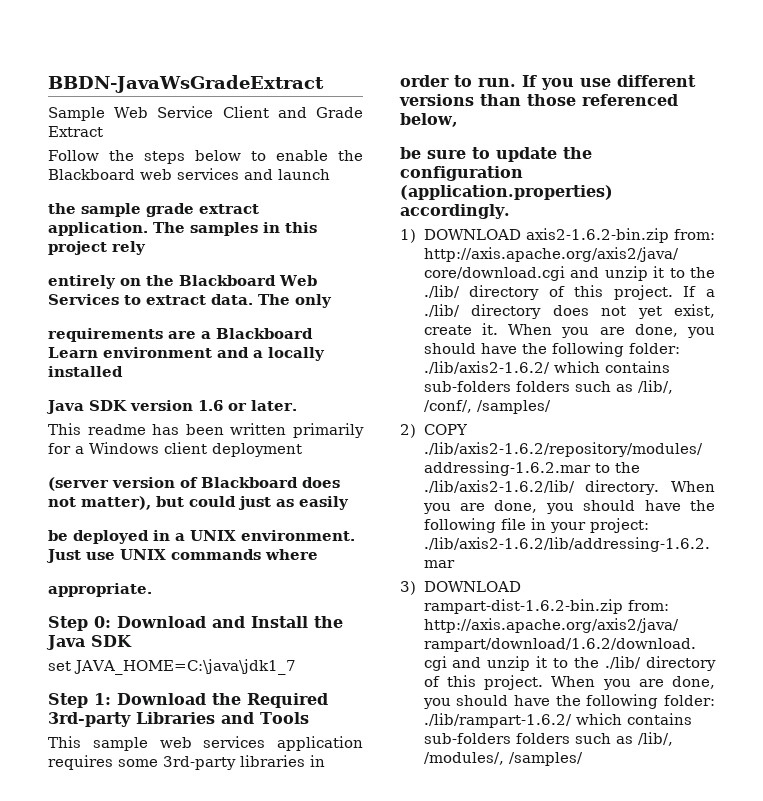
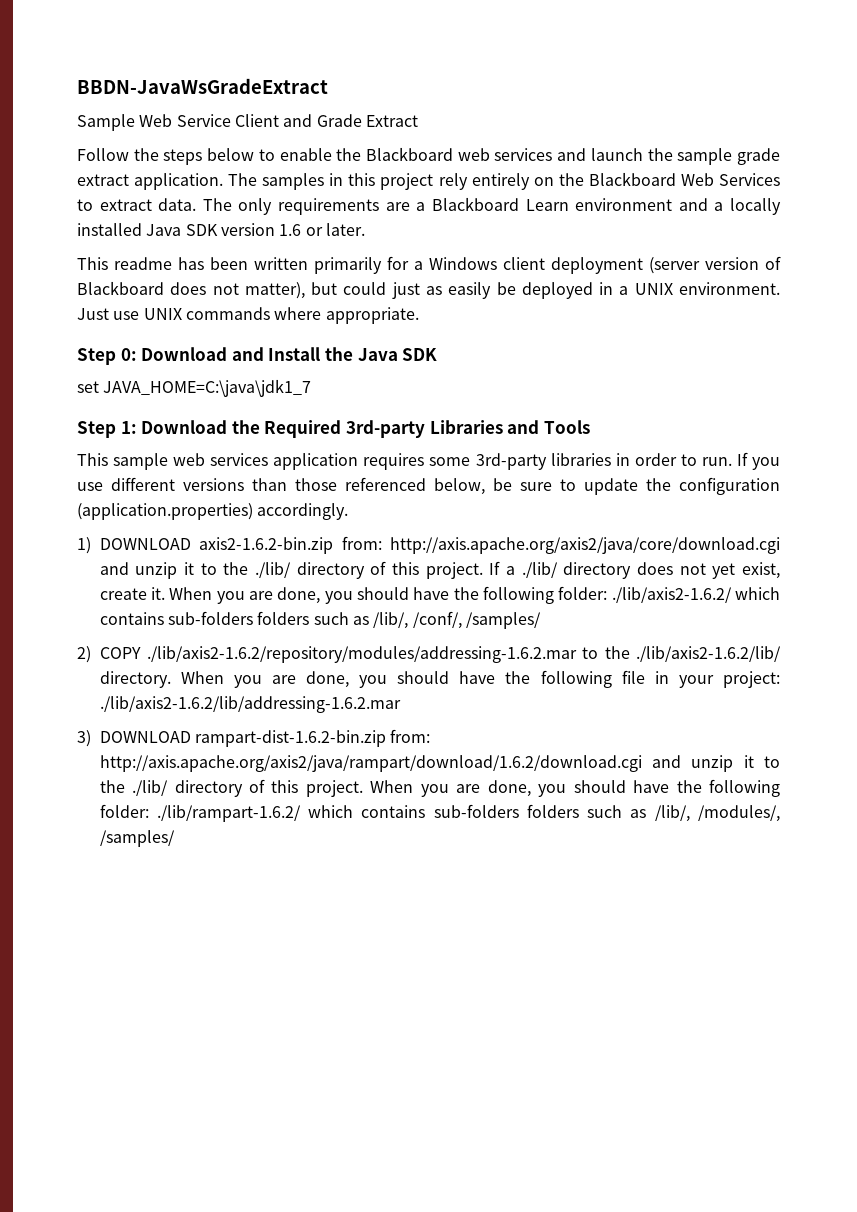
- Follow the steps below to enable the Blackboard web services and launch
- the sample grade extract application.
+ Follow the steps below to enable the Blackboard web services and launch the sample grade extract application.
- The samples in this project rely
- entirely on the Blackboard Web Services to extract data.
+ The samples in this project rely entirely on the Blackboard Web Services to extract data.
- The only
- requirements are a Blackboard Learn environment and a locally installed
- Java SDK version 1.6 or later.
+ The only requirements are a Blackboard Learn environment and a locally installed Java SDK version 1.6 or later.
- This readme has been written primarily for a Windows client deployment
- (server version of Blackboard does not matter), but could just as easily
- be deployed in a UNIX environment.
+ This readme has been written primarily for a Windows client deployment (server version of Blackboard does not matter), but could just as easily be deployed in a UNIX environment.
- Just use UNIX commands where
- appropriate.
+ Just use UNIX commands where appropriate.
- This sample web services application requires some 3rd-party libraries in
- order to run.
+ This sample web services application requires some 3rd-party libraries in order to run.
- If you use different versions than those referenced below,
- be sure to update the configuration (application.properties) accordingly.
+ If you use different versions than those referenced below, be sure to update the configuration (application.properties) accordingly.

